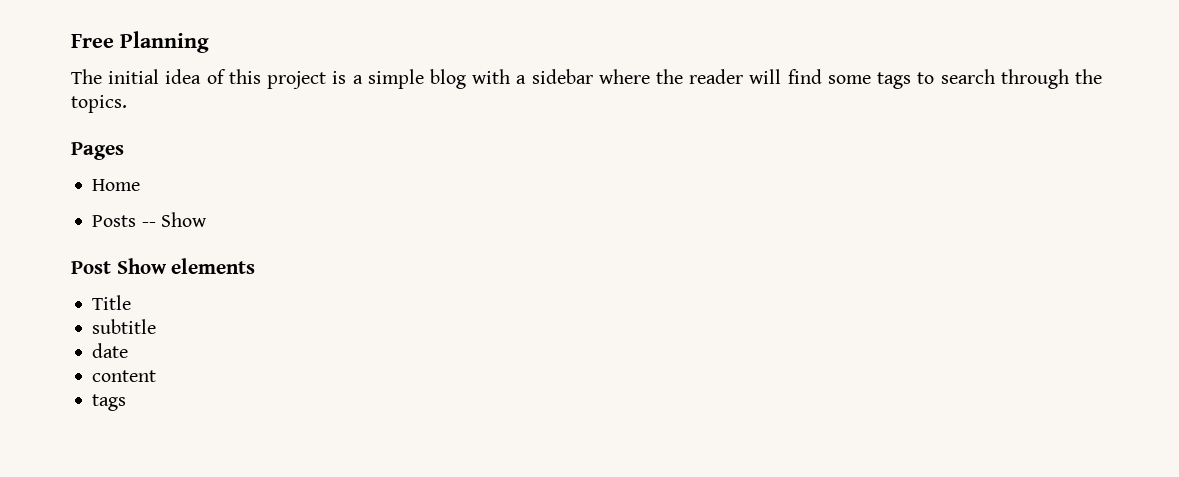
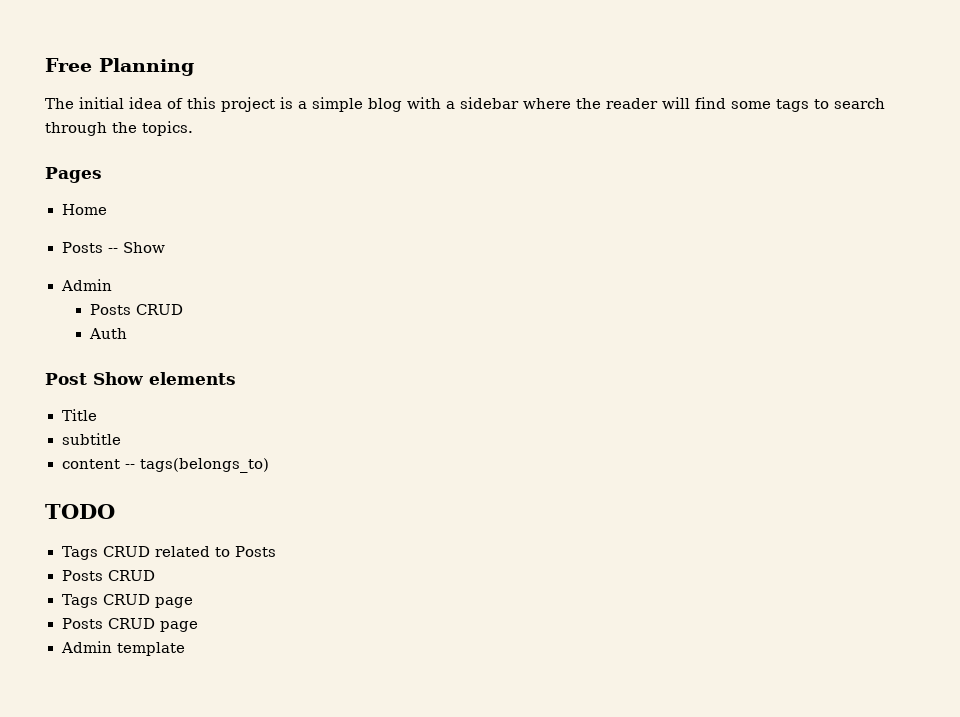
  Posts -- Show
+ Admin
+ Posts CRUD
+ Auth
- date
- content
- tags
+ content -- tags(belongs_to)
+ TODO
+ Tags CRUD related to Posts
+ Posts CRUD
+ Tags CRUD page
+ Posts CRUD page
+ Admin template

